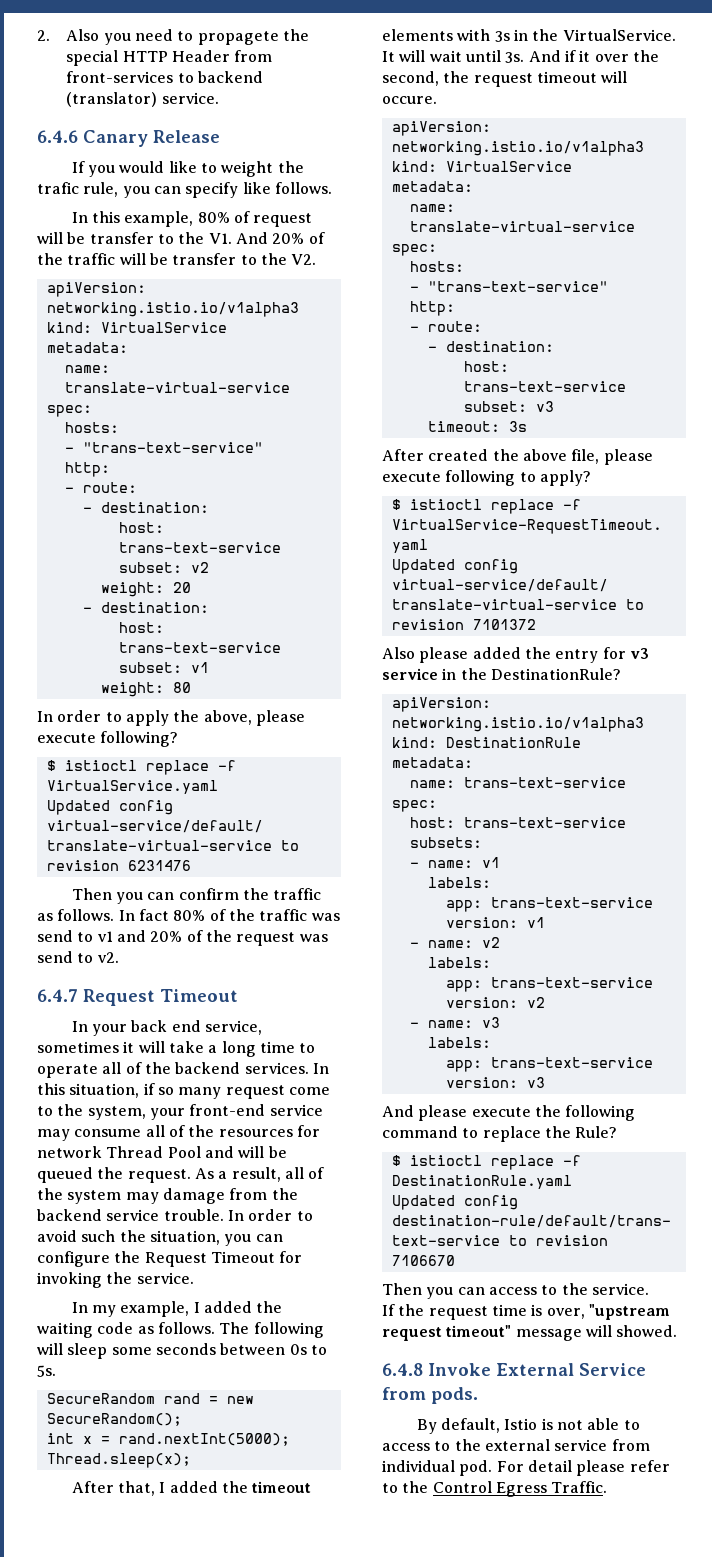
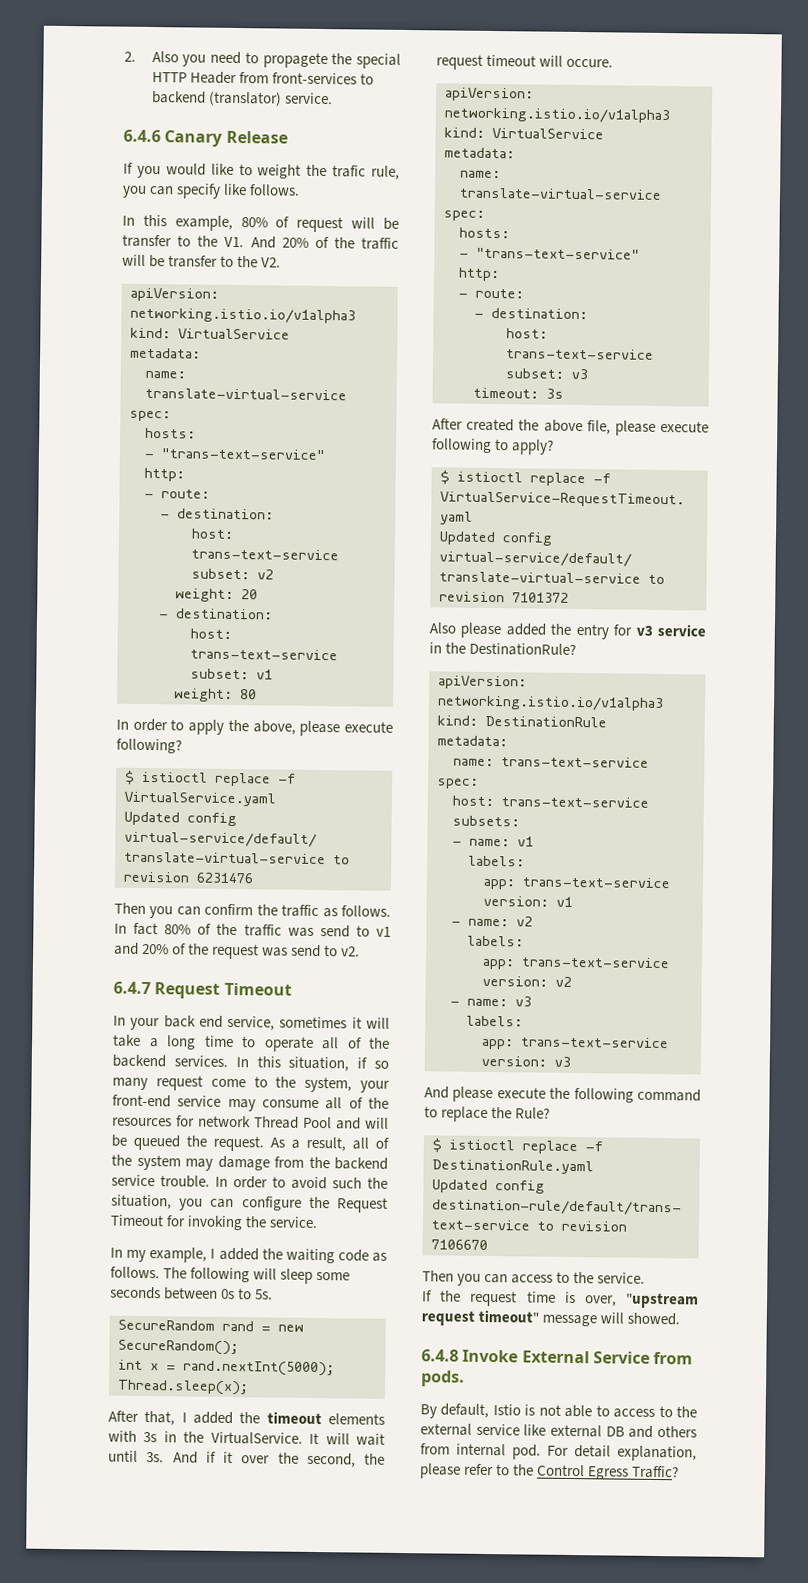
- By default, Istio is not able to access to the external service from individual pod.
+ By default, Istio is not able to access to the external service like external DB and others from internal pod.
- For detail please refer to the Control Egress Traffic.
+ For detail explanation, please refer to the Control Egress Traffic?

